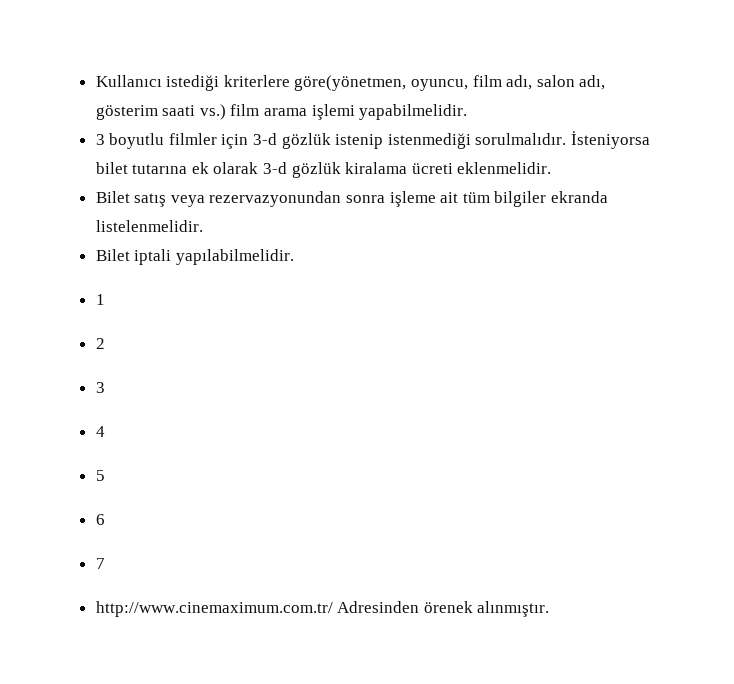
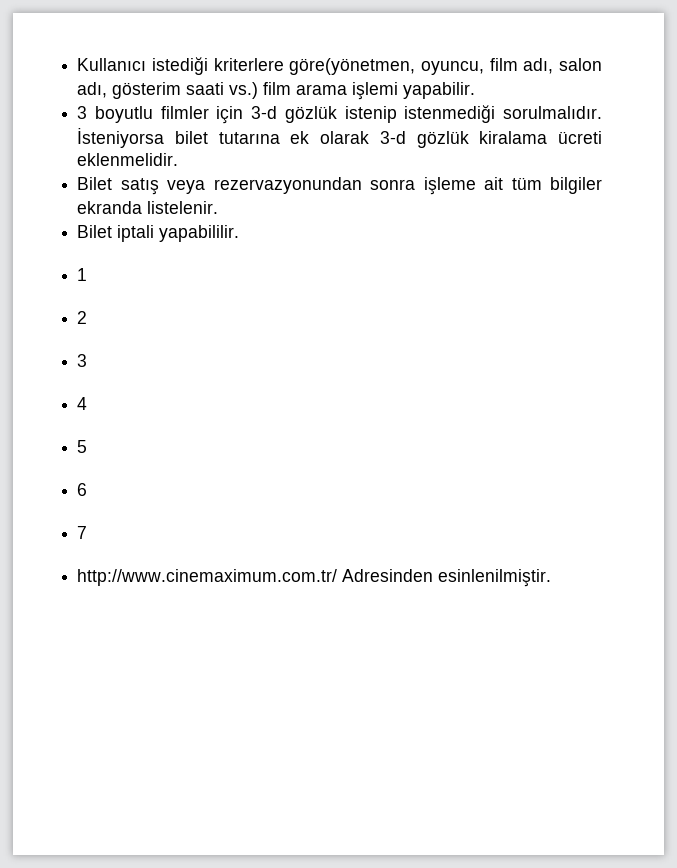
- Kullanıcı istediği kriterlere göre(yönetmen, oyuncu, film adı, salon adı, gösterim saati vs.) film arama işlemi yapabilmelidir.
+ Kullanıcı istediği kriterlere göre(yönetmen, oyuncu, film adı, salon adı, gösterim saati vs.) film arama işlemi yapabilir.
- Bilet satış veya rezervazyonundan sonra işleme ait tüm bilgiler ekranda listelenmelidir.
+ Bilet satış veya rezervazyonundan sonra işleme ait tüm bilgiler ekranda listelenir.
- Bilet iptali yapılabilmelidir.
+ Bilet iptali yapabililir.
- http://www.cinemaximum.com.tr/ Adresinden örenek alınmıştır.
+ http://www.cinemaximum.com.tr/ Adresinden esinlenilmiştir.

